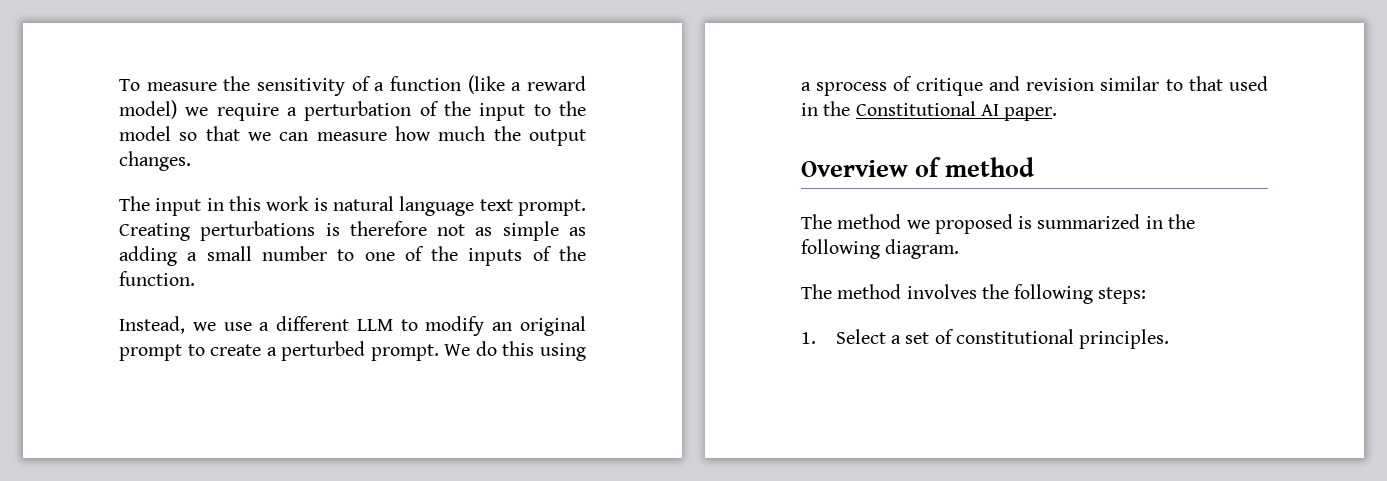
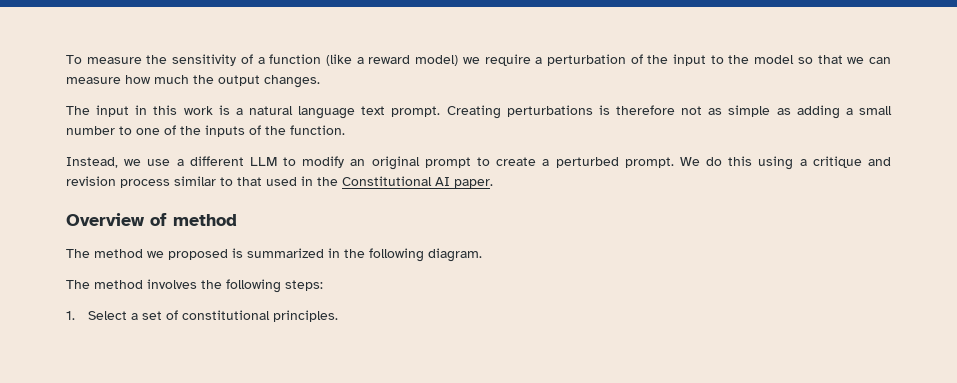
- The input in this work is natural language text prompt.
+ The input in this work is a natural language text prompt.
- We do this using a sprocess of critique and revision similar to that used in the Constitutional AI paper.
+ We do this using a critique and revision process similar to that used in the Constitutional AI paper.

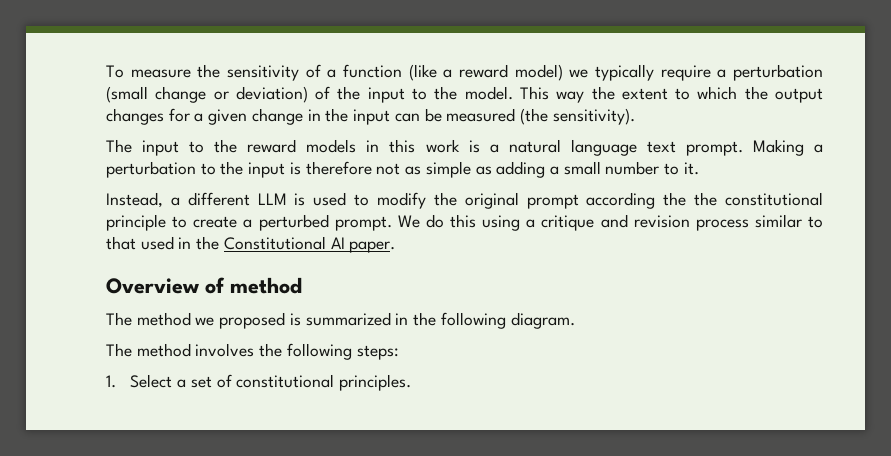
- To measure the sensitivity of a function (like a reward model) we require a perturbation of the input to the model so that we can measure how much the output changes.
- The input in this work is a natural language text prompt.
+ To measure the sensitivity of a function (like a reward model) we typically require a perturbation (small change or deviation) of the input to the model. This way the extent to which the output changes for a given change in the input can be measured (the sensitivity).
+ The input to the reward models in this work is a natural language text prompt.
- Creating perturbations is therefore not as simple as adding a small number to one of the inputs of the function.
+ Making a perturbation to the input is therefore not as simple as adding a small number to it.
- Instead, we use a different LLM to modify an original prompt to create a perturbed prompt.
+ Instead, a different LLM is used to modify the original prompt according the the constitutional principle to create a perturbed prompt.

